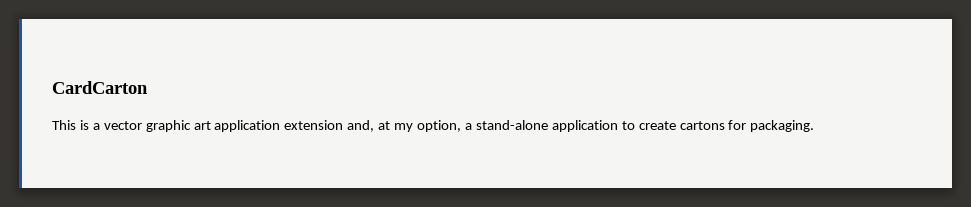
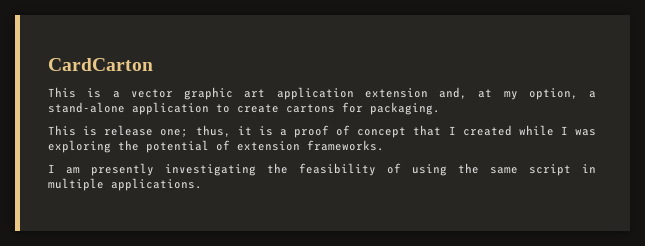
+ This is release one; thus, it is a proof of concept that I created while I was exploring the potential of extension frameworks.
+ I am presently investigating the feasibility of using the same script in multiple applications.

